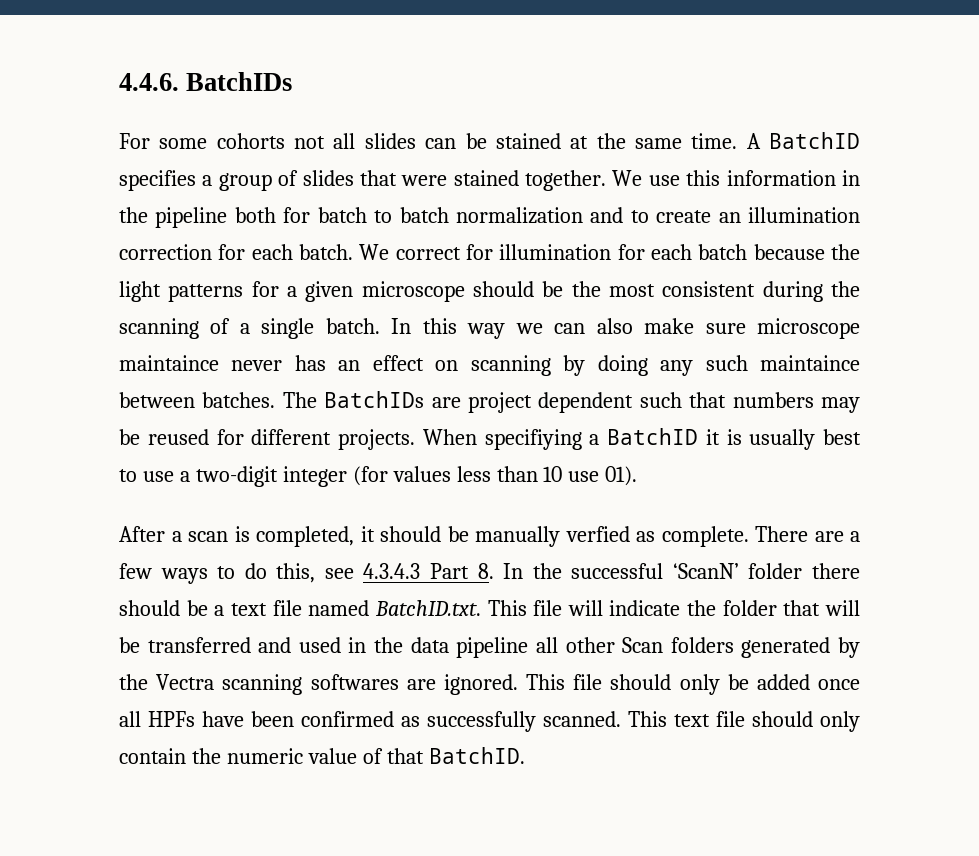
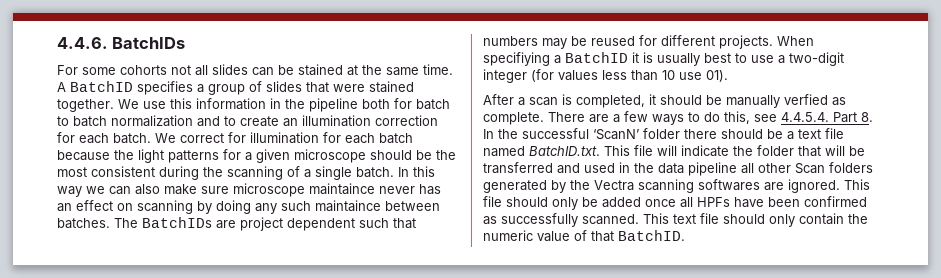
- There are a few ways to do this, see 4.3.4.3 Part 8. In the successful ‘ScanN’ folder there should be a text file named BatchID.txt. This file will indicate the folder that will be transferred and used in the data pipeline all other Scan folders generated by the Vectra scanning softwares are ignored.
+ There are a few ways to do this, see 4.4.5.4. Part 8. In the successful ‘ScanN’ folder there should be a text file named BatchID.txt. This file will indicate the folder that will be transferred and used in the data pipeline all other Scan folders generated by the Vectra scanning softwares are ignored.

